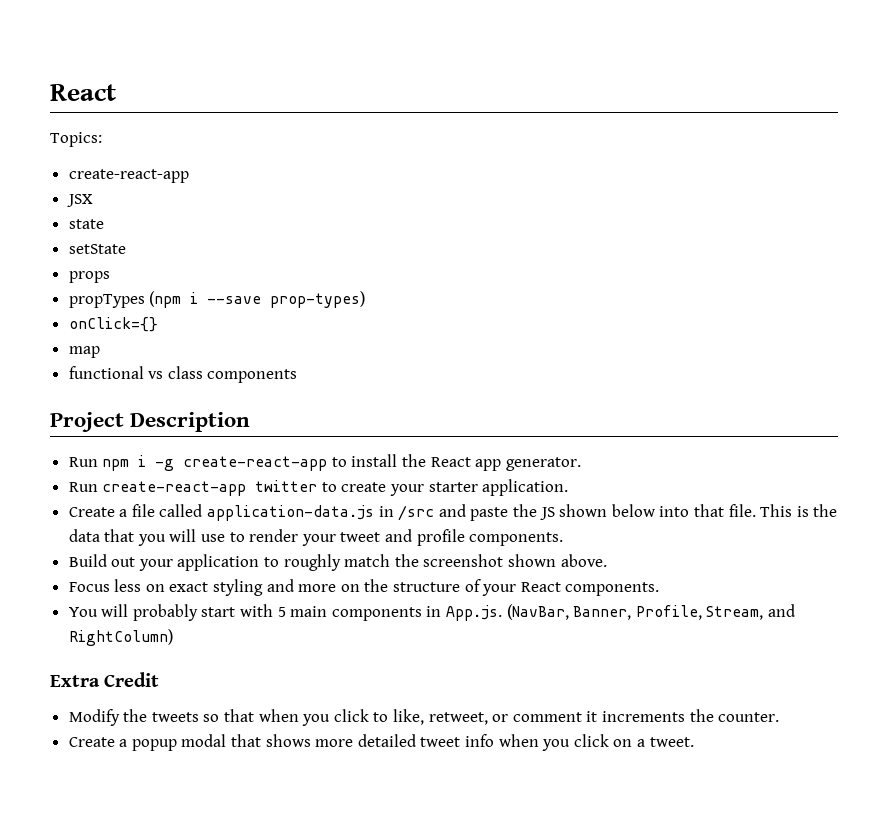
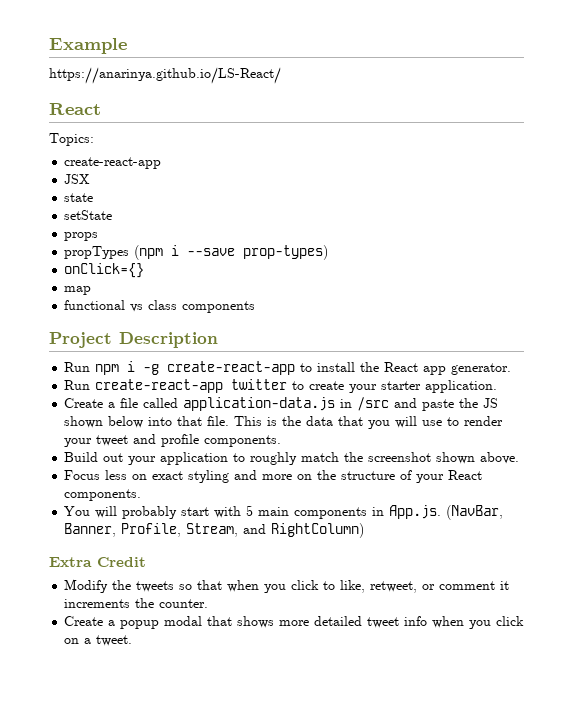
+ Example
+ https://anarinya.github.io/LS-React/

